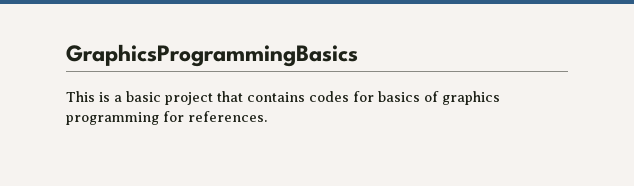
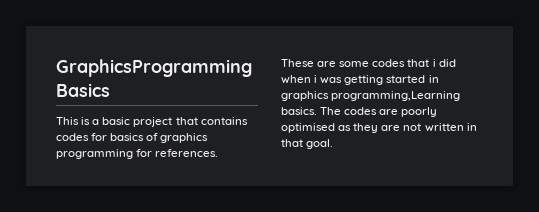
+ These are some codes that i did when i was getting started in graphics programming,Learning basics. The codes are poorly optimised as they are not written in that goal.

